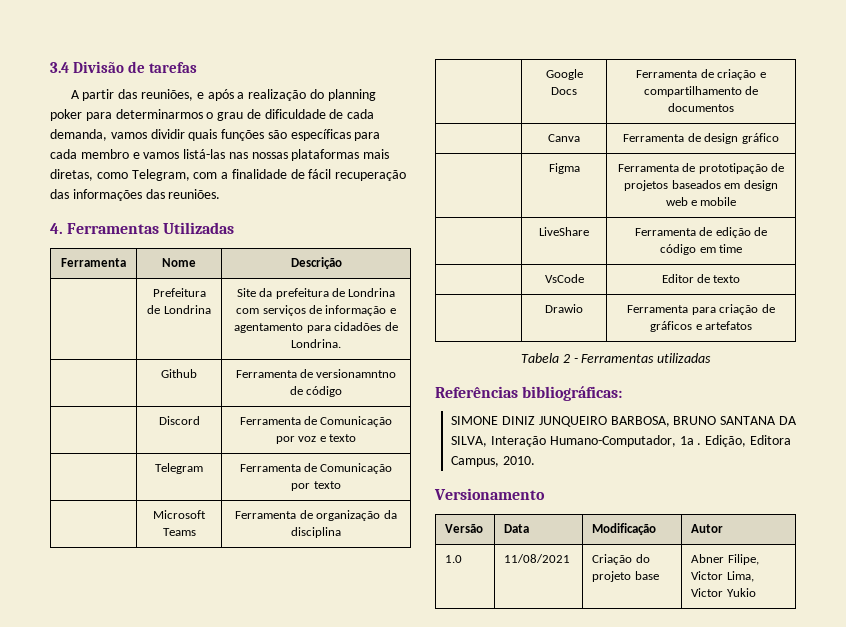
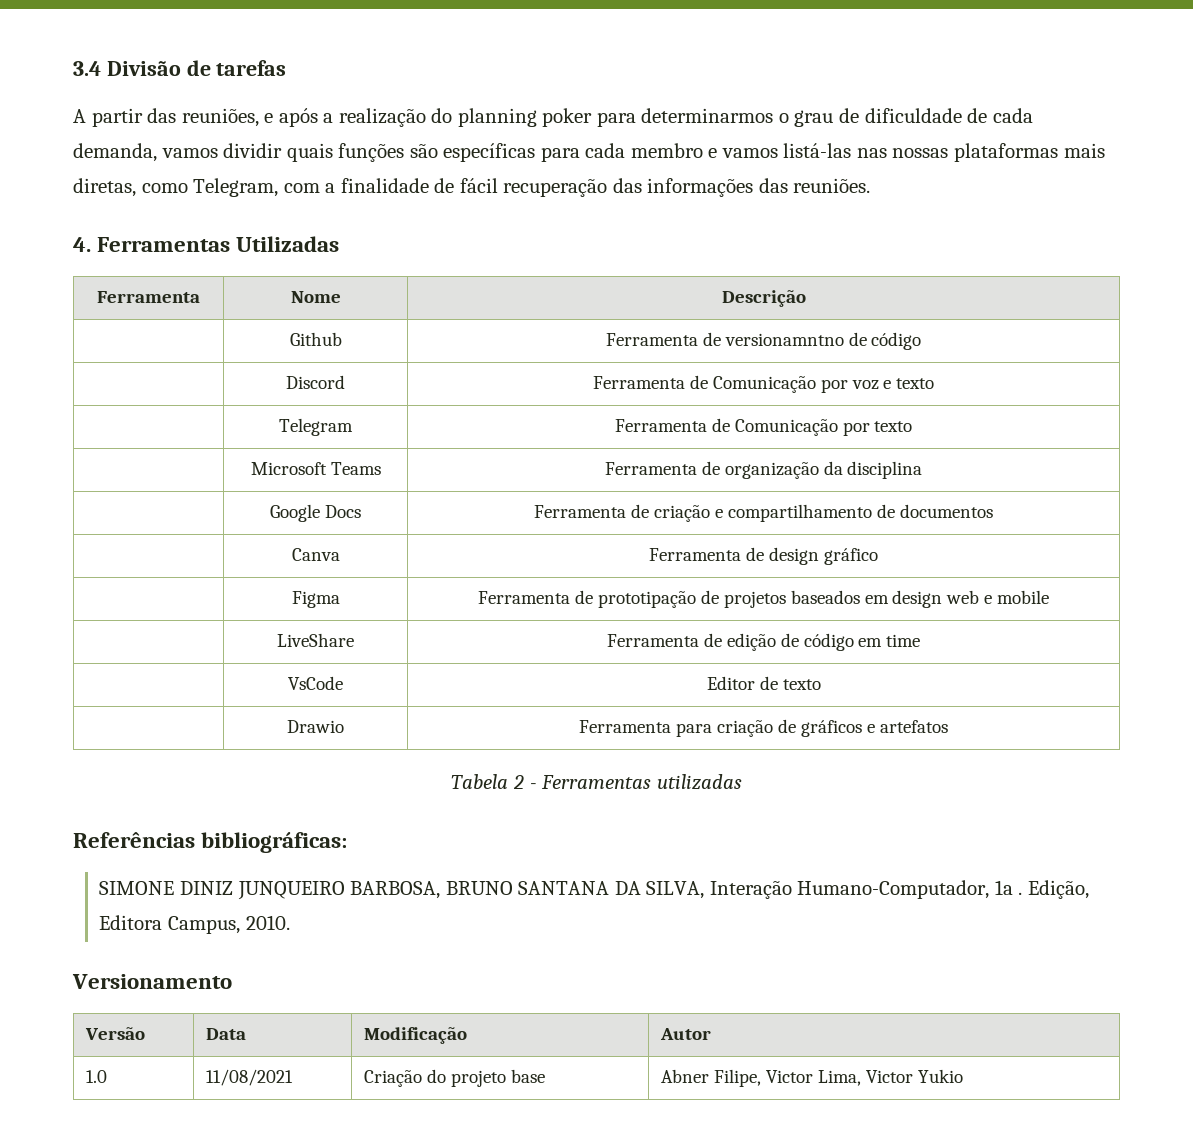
- | Prefeitura de Londrina | Site da prefeitura de Londrina com serviços de informação e agentamento para cidadões de Londrina.

